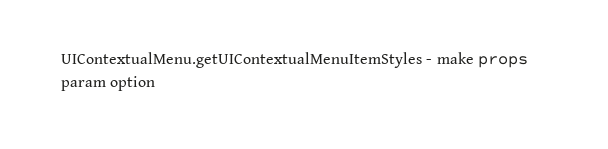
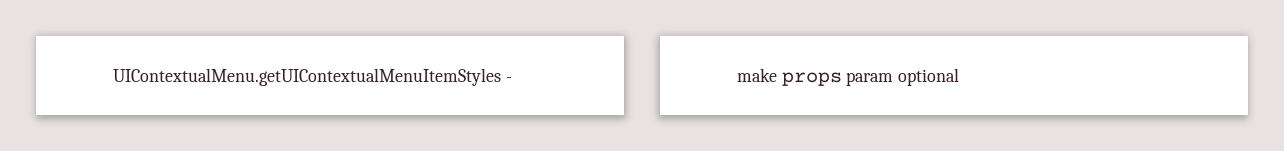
- UIContextualMenu.getUIContextualMenuItemStyles - make props param option
+ UIContextualMenu.getUIContextualMenuItemStyles - make props param optional

